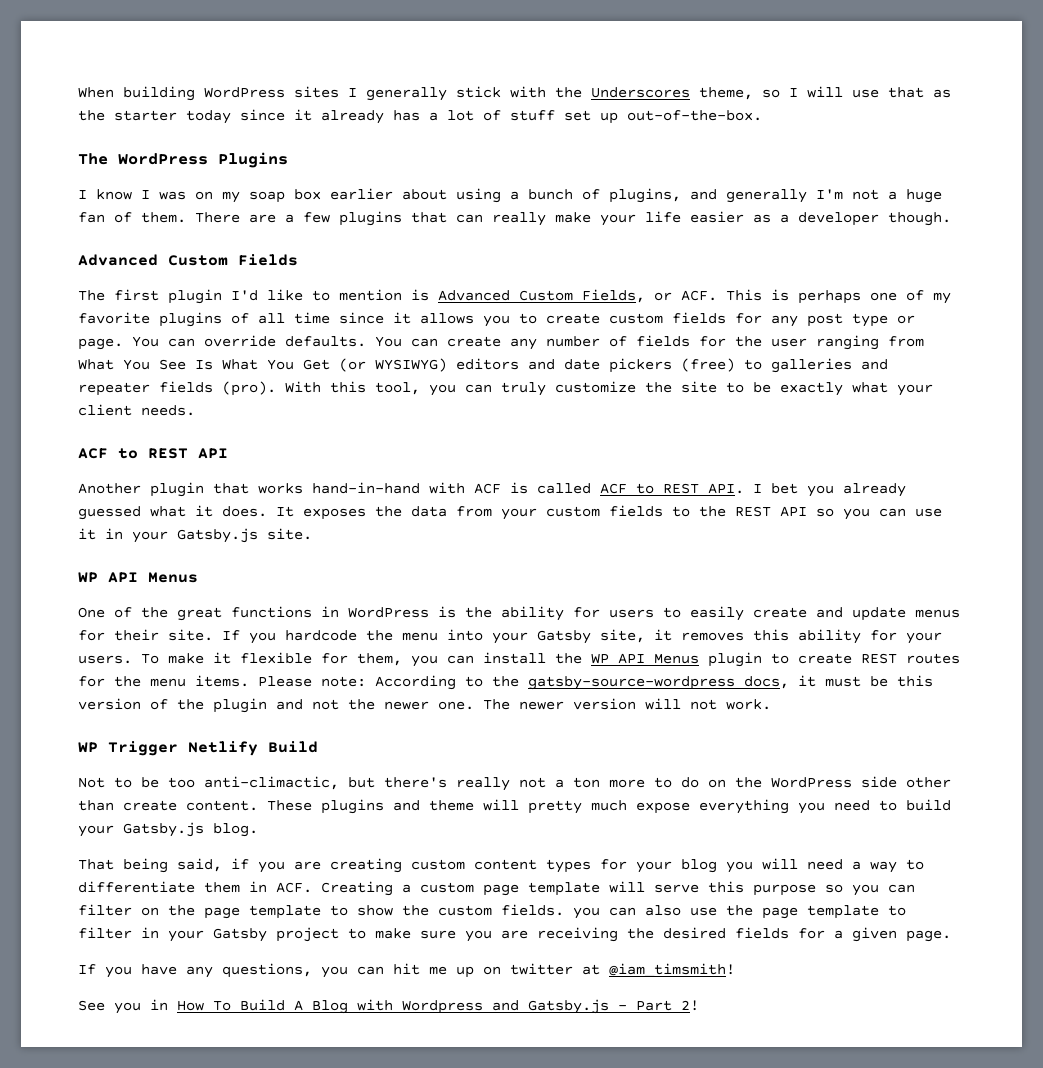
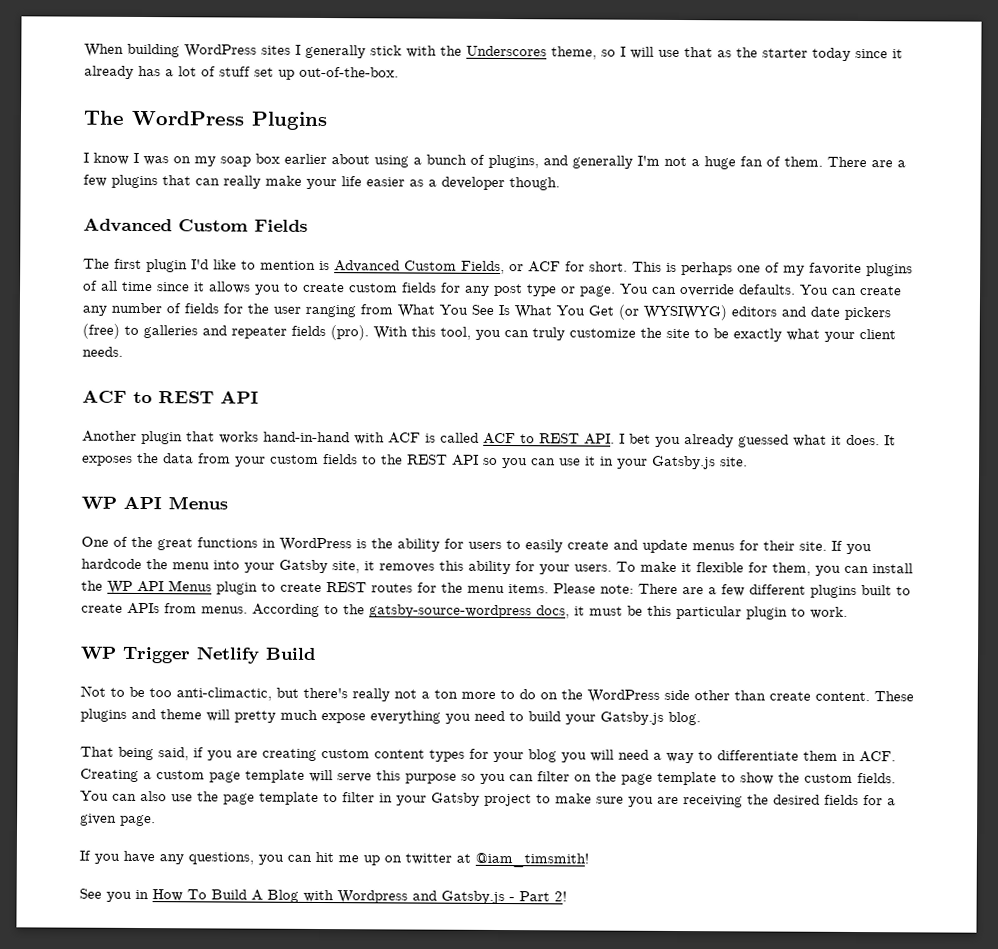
- The first plugin I'd like to mention is Advanced Custom Fields, or ACF. This is perhaps one of my favorite plugins of all time since it allows you to create custom fields for any post type or page.
+ The first plugin I'd like to mention is Advanced Custom Fields, or ACF for short. This is perhaps one of my favorite plugins of all time since it allows you to create custom fields for any post type or page.
- Please note: According to the gatsby-source-wordpress docs, it must be this version of the plugin and not the newer one. The newer version will not work.
+ Please note: There are a few different plugins built to create APIs from menus. According to the gatsby-source-wordpress docs, it must be this particular plugin to work.
- That being said, if you are creating custom content types for your blog you will need a way to differentiate them in ACF. Creating a custom page template will serve this purpose so you can filter on the page template to show the custom fields. you can also use the page template to filter in your Gatsby project to make sure you are receiving the desired fields for a given page.
+ That being said, if you are creating custom content types for your blog you will need a way to differentiate them in ACF. Creating a custom page template will serve this purpose so you can filter on the page template to show the custom fields. You can also use the page template to filter in your Gatsby project to make sure you are receiving the desired fields for a given page.

